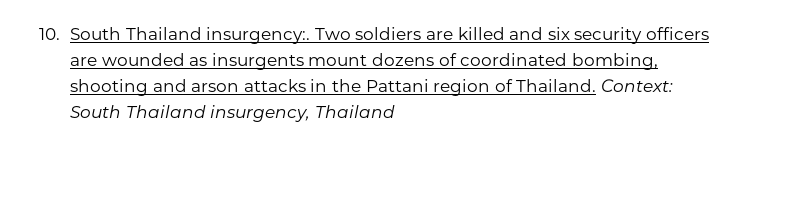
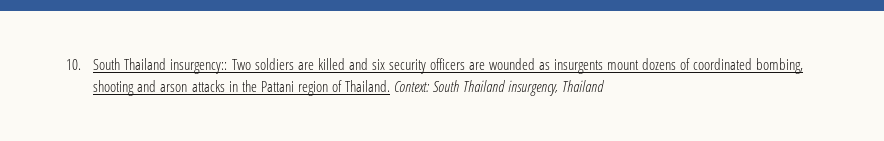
- 10. South Thailand insurgency:. Two soldiers are killed and six security officers are wounded as insurgents mount dozens of coordinated bombing, shooting and arson attacks in the Pattani region of Thailand.
+ 10. South Thailand insurgency:: Two soldiers are killed and six security officers are wounded as insurgents mount dozens of coordinated bombing, shooting and arson attacks in the Pattani region of Thailand.

